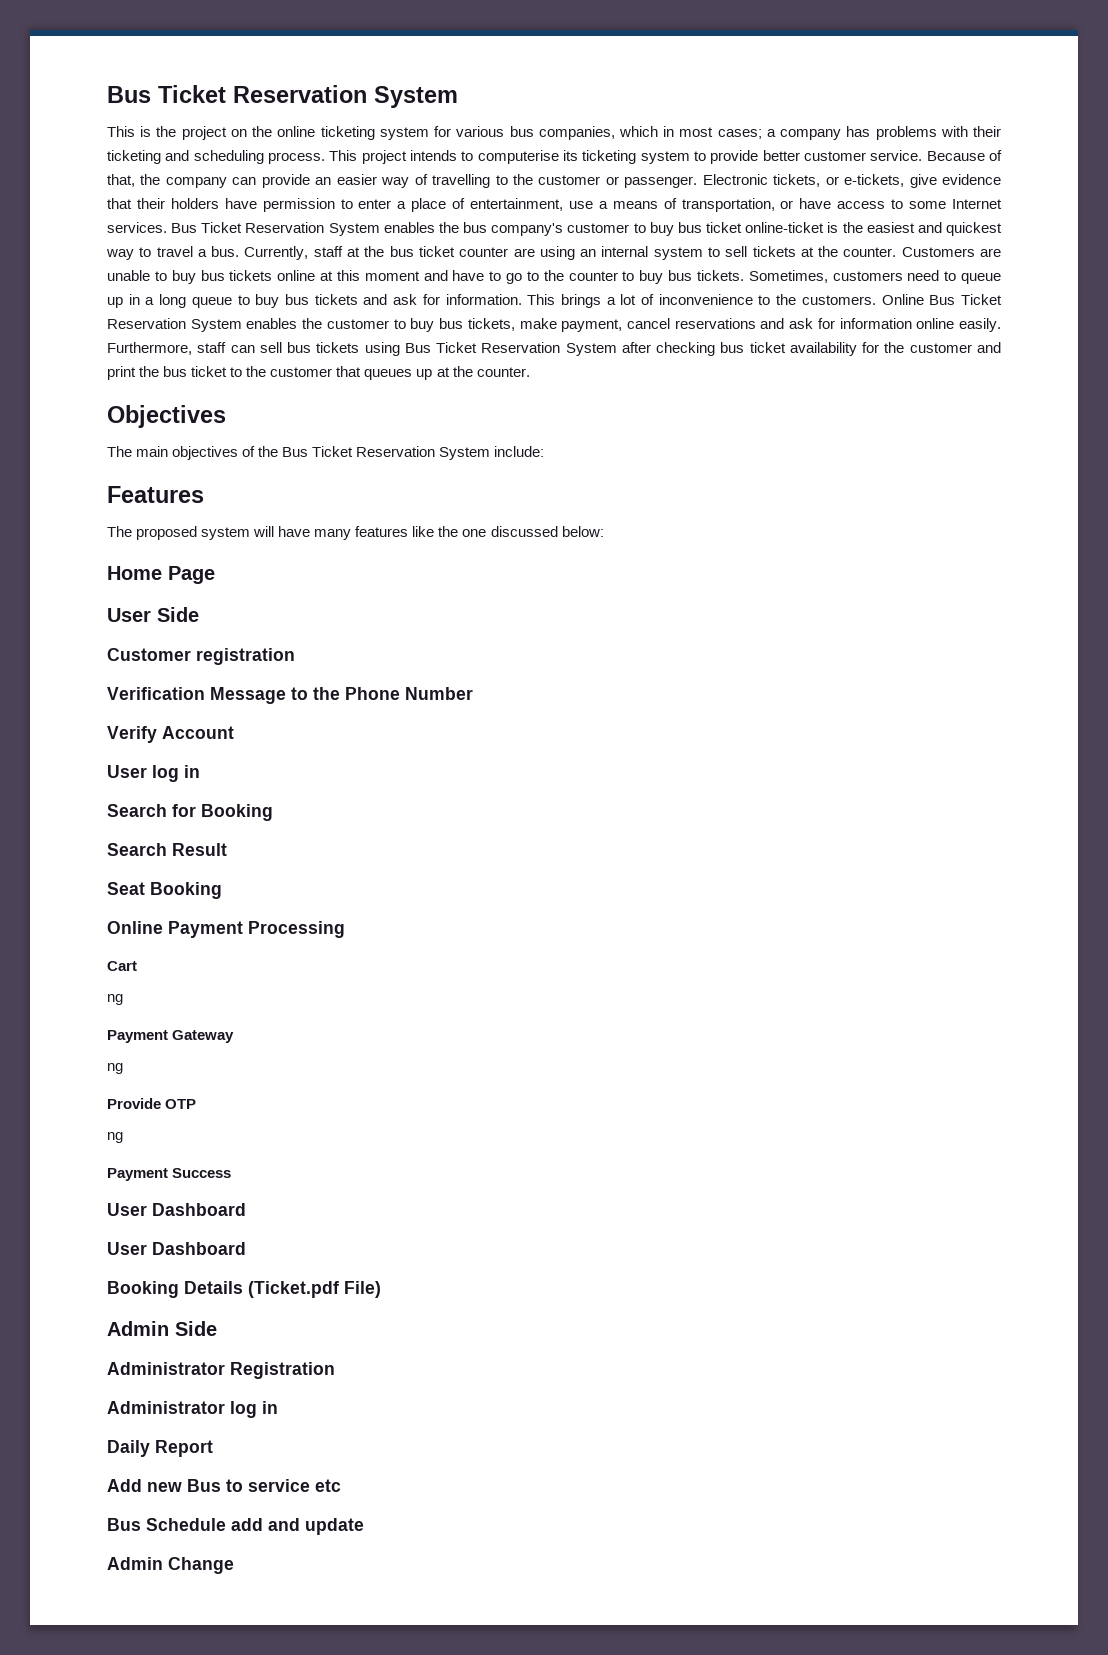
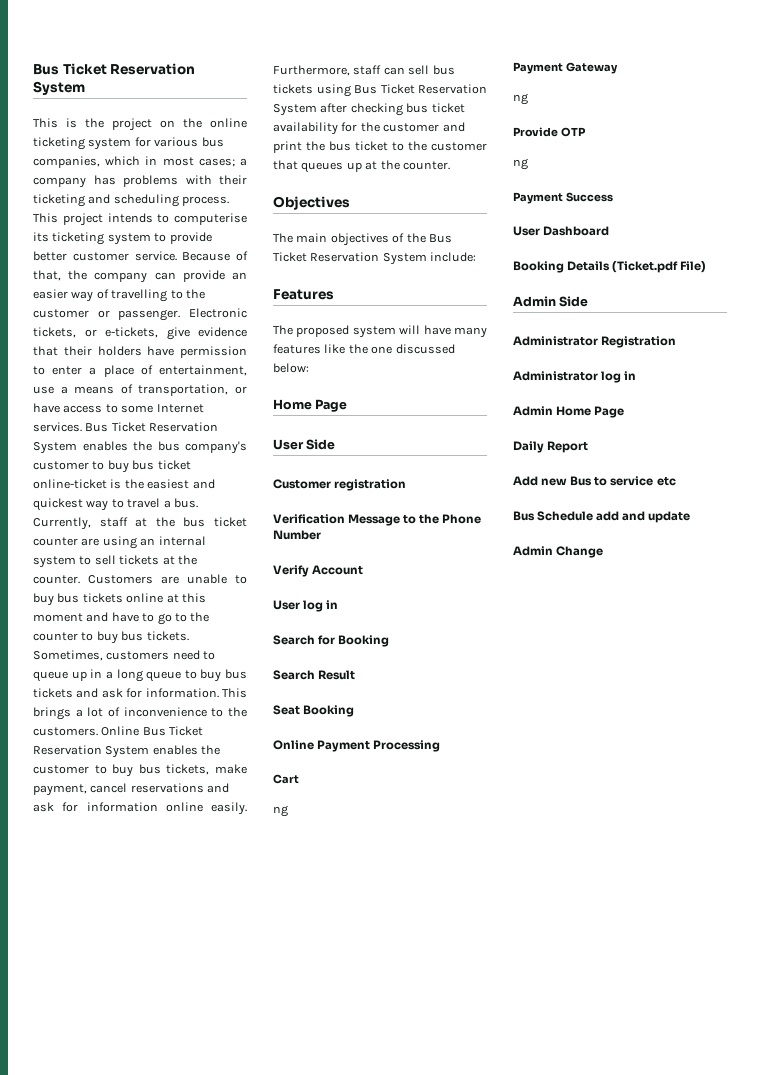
  Payment Success
- User Dashboard
+ Admin Home Page

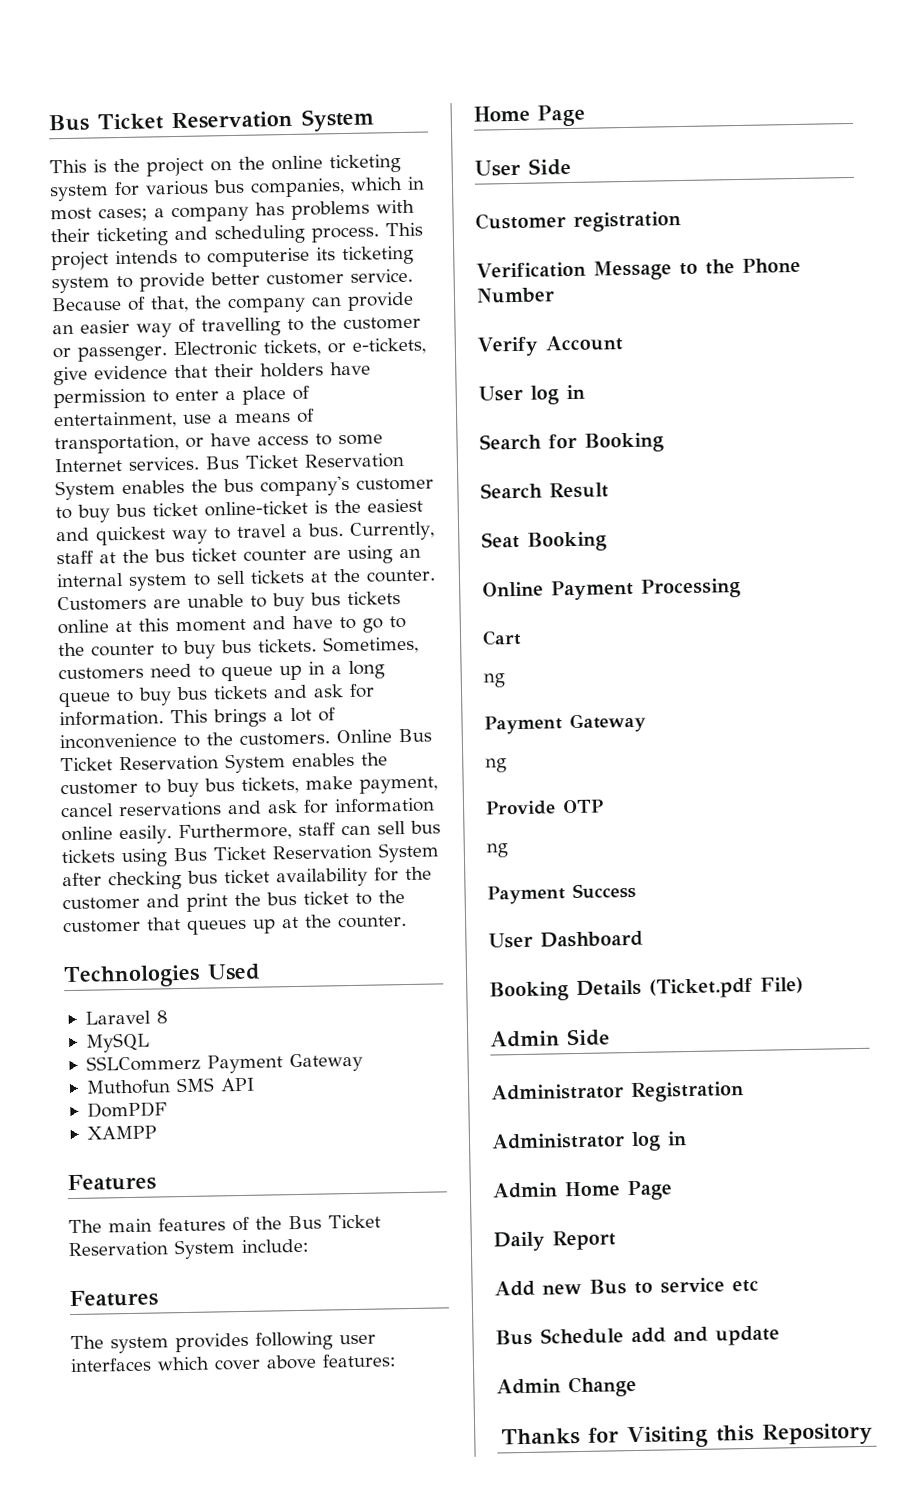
- Objectives
+ Technologies Used
+ Laravel 8
+ MySQL
+ SSLCommerz Payment Gateway
+ Muthofun SMS API
+ DomPDF
+ XAMPP
+ Features
- The main objectives of the Bus Ticket Reservation System include:
+ The main features of the Bus Ticket Reservation System include:
- The proposed system will have many features like the one discussed below:
+ The system provides following user interfaces which cover above features:
+ Thanks for Visiting this Repository

